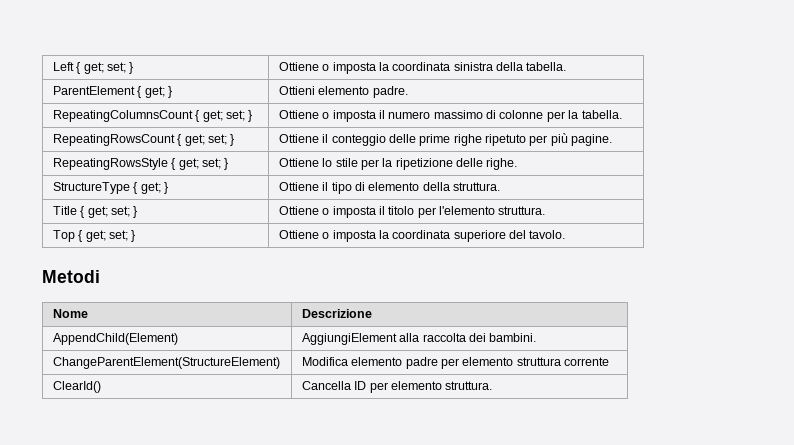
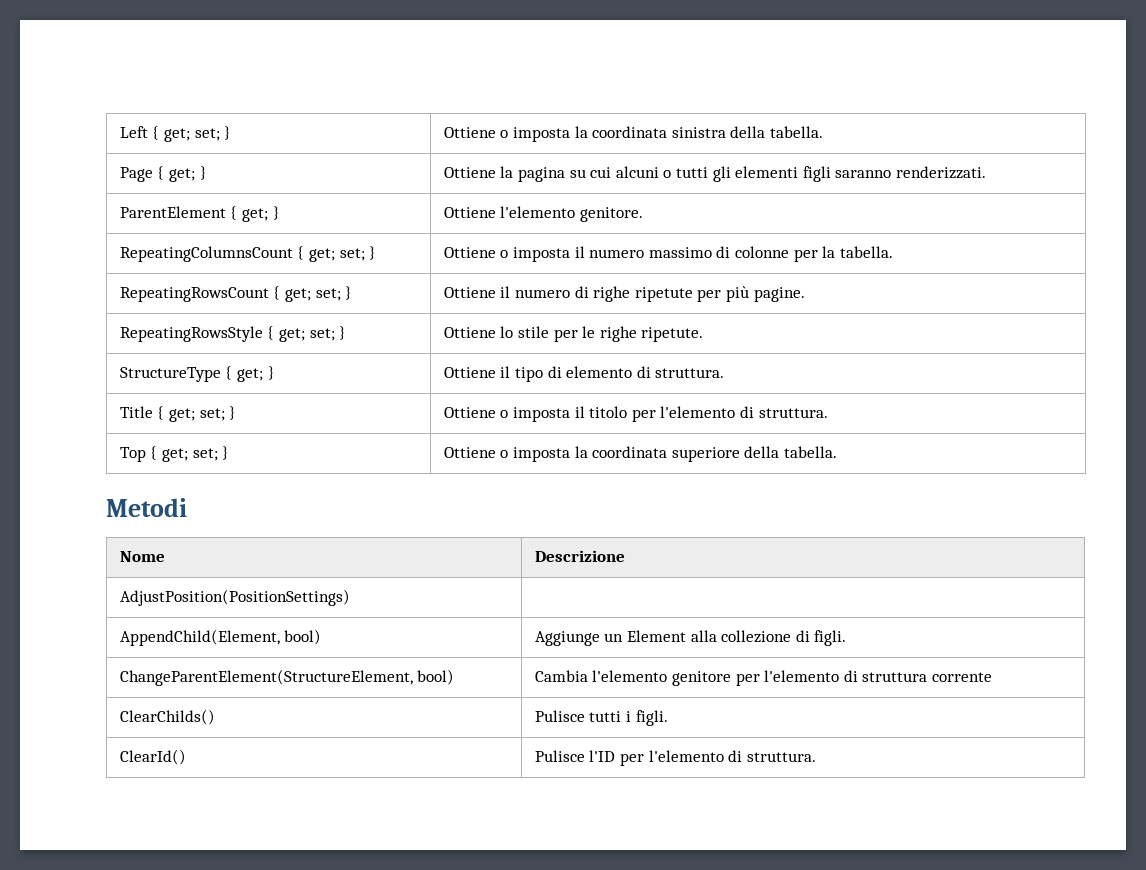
+ Page { get; } | Ottiene la pagina su cui alcuni o tutti gli elementi figli saranno renderizzati.
- ParentElement { get; } | Ottieni elemento padre.
+ ParentElement { get; } | Ottiene l'elemento genitore.
- RepeatingRowsCount { get; set; } | Ottiene il conteggio delle prime righe ripetuto per più pagine.
+ RepeatingRowsCount { get; set; } | Ottiene il numero di righe ripetute per più pagine.
- RepeatingRowsStyle { get; set; } | Ottiene lo stile per la ripetizione delle righe.
+ RepeatingRowsStyle { get; set; } | Ottiene lo stile per le righe ripetute.
- StructureType { get; } | Ottiene il tipo di elemento della struttura.
+ StructureType { get; } | Ottiene il tipo di elemento di struttura.
- Title { get; set; } | Ottiene o imposta il titolo per l'elemento struttura.
+ Title { get; set; } | Ottiene o imposta il titolo per l'elemento di struttura.
- Top { get; set; } | Ottiene o imposta la coordinata superiore del tavolo.
+ Top { get; set; } | Ottiene o imposta la coordinata superiore della tabella.
- AppendChild(Element) | AggiungiElement alla raccolta dei bambini.
- ChangeParentElement(StructureElement) | Modifica elemento padre per elemento struttura corrente
- ClearId() | Cancella ID per elemento struttura.
+ AdjustPosition(PositionSettings) |
+ AppendChild(Element, bool) | Aggiunge un Element alla collezione di figli.
+ ChangeParentElement(StructureElement, bool) | Cambia l'elemento genitore per l'elemento di struttura corrente
+ ClearChilds() | Pulisce tutti i figli.
+ ClearId() | Pulisce l'ID per l'elemento di struttura.

